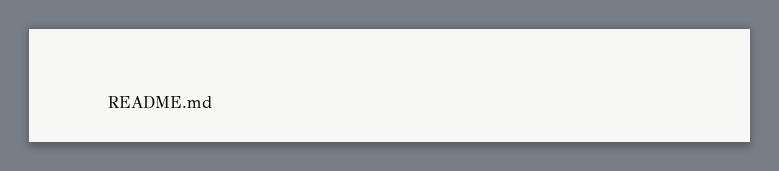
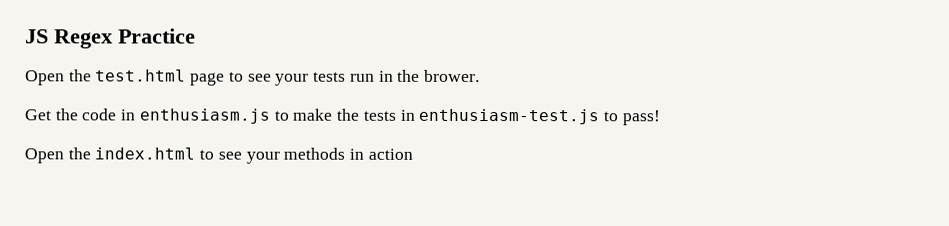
- README.md
+ JS Regex Practice
+ Open the test.html page to see your tests run in the brower.
+ Get the code in enthusiasm.js to make the tests in enthusiasm-test.js to pass!
+ Open the index.html to see your methods in action

